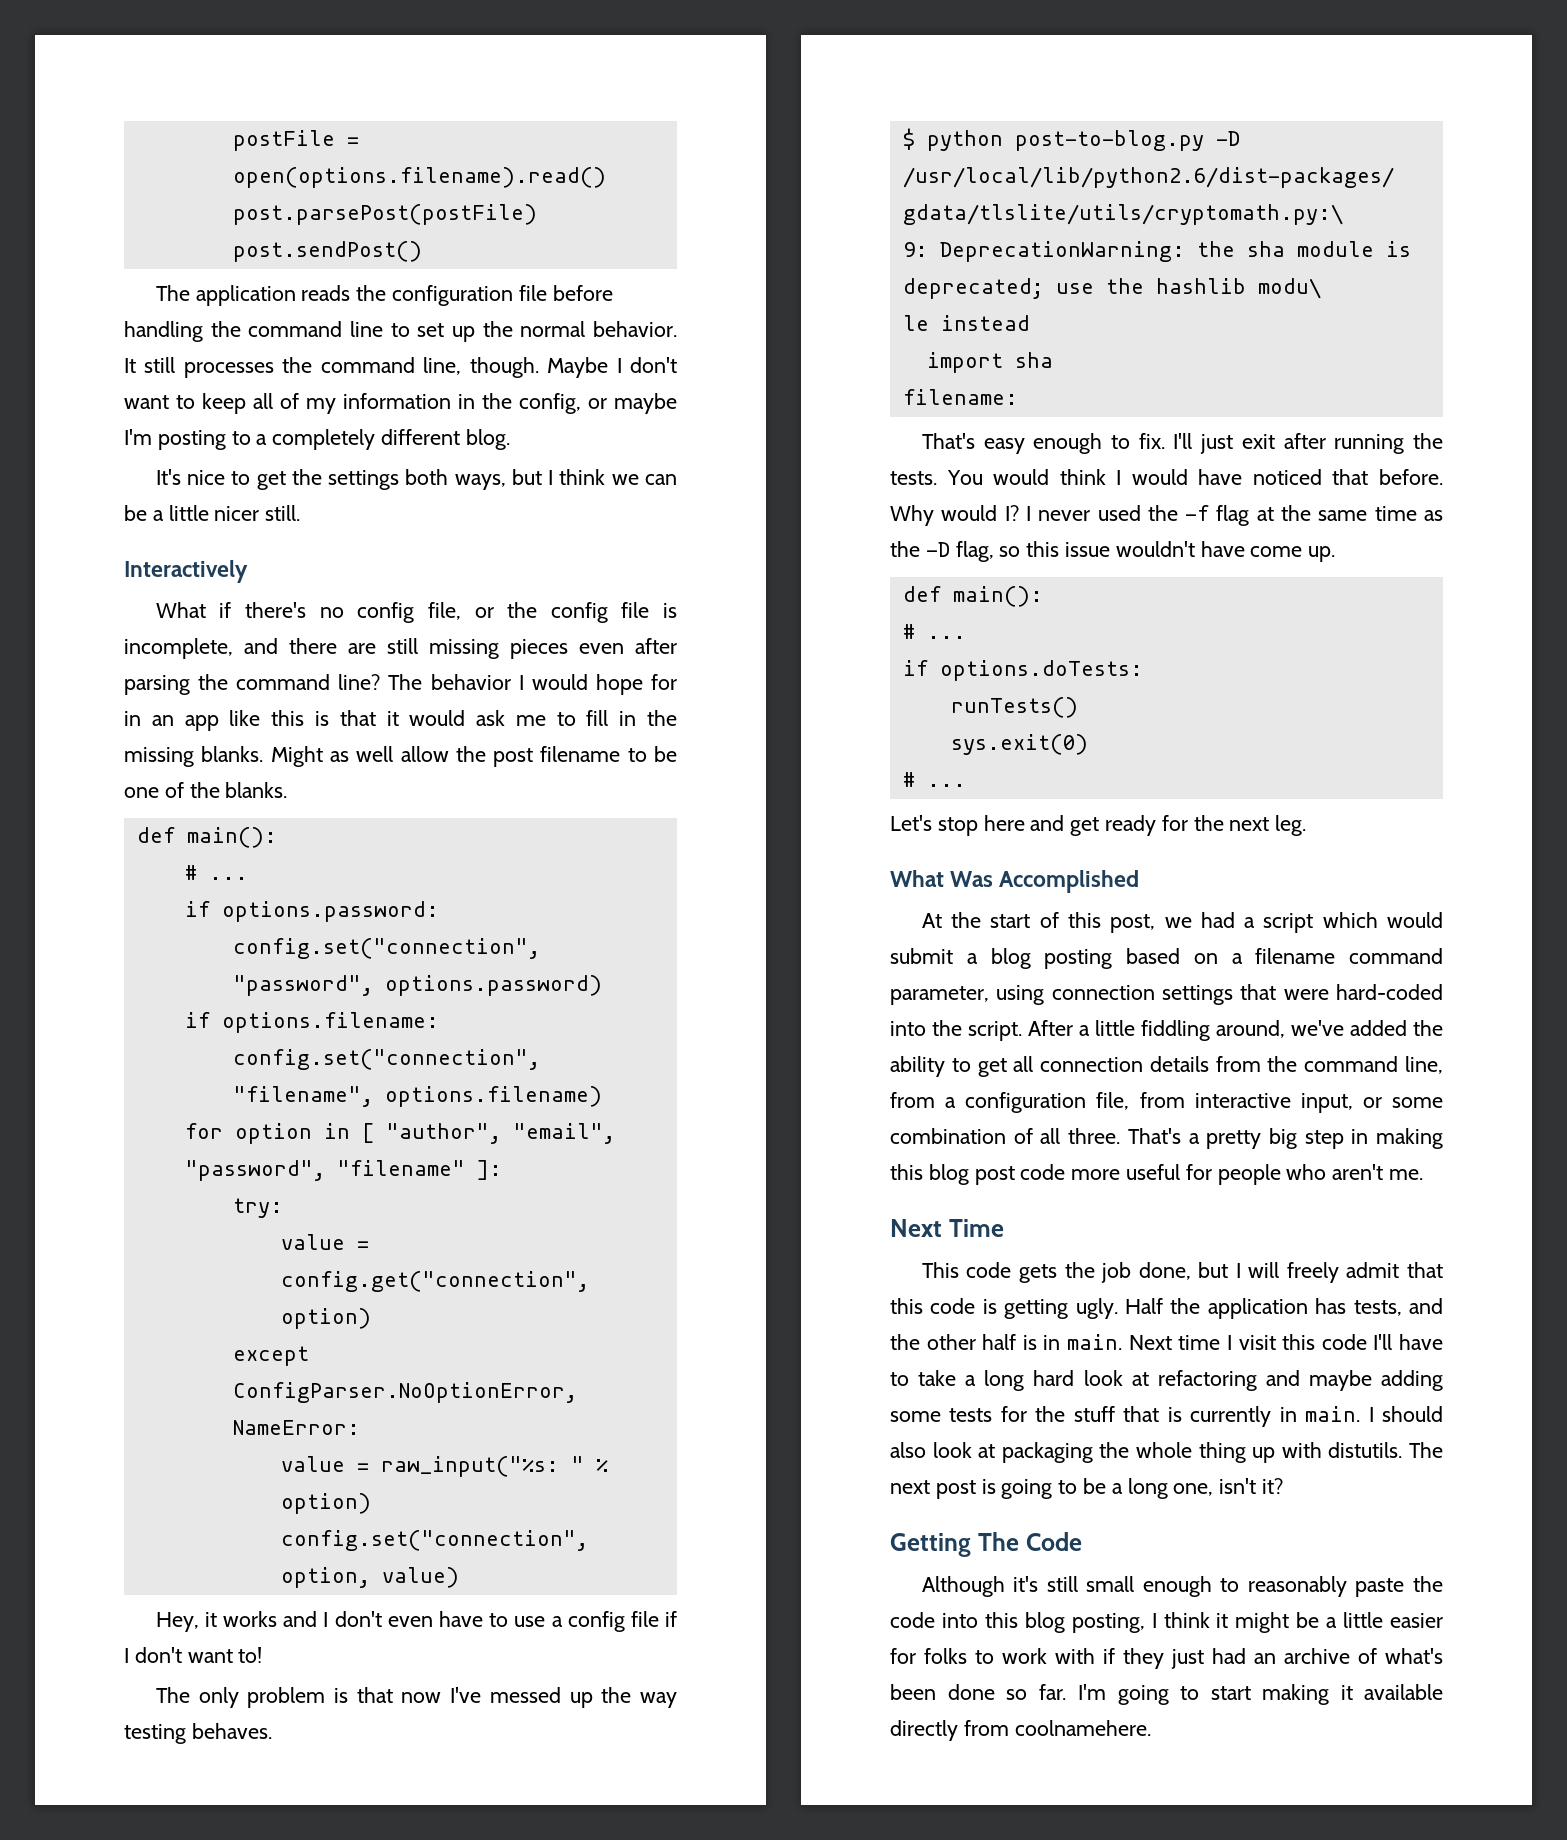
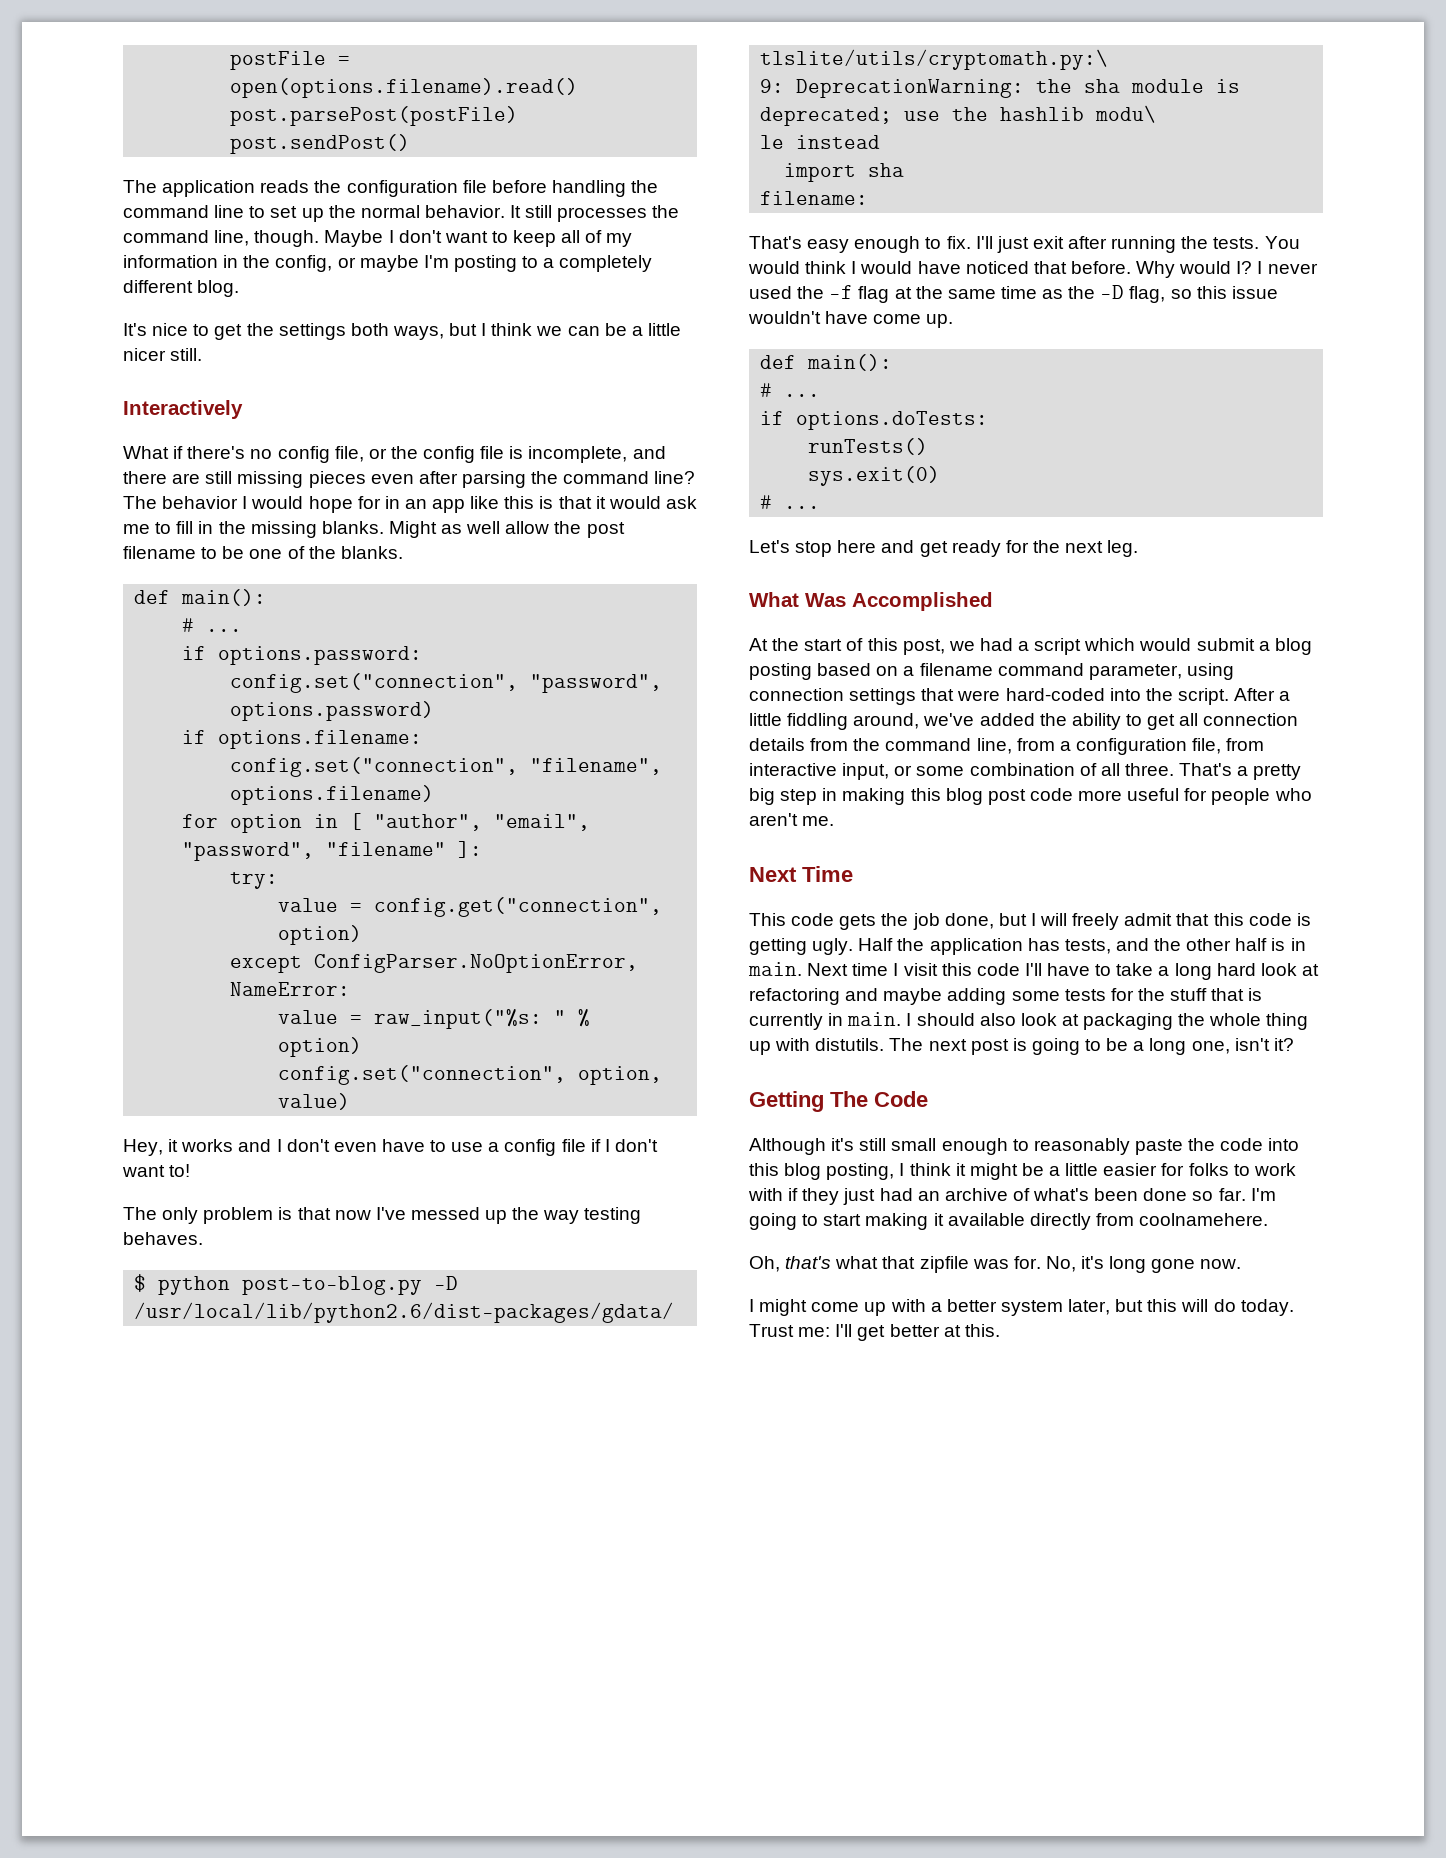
+ Oh, that's what that zipfile was for. No, it's long gone now.
+ I might come up with a better system later, but this will do today. Trust me: I'll get better at this.

